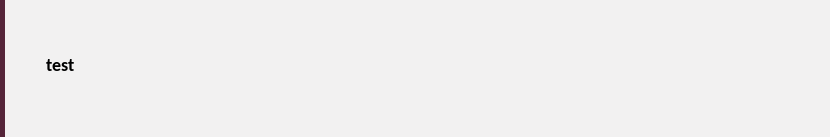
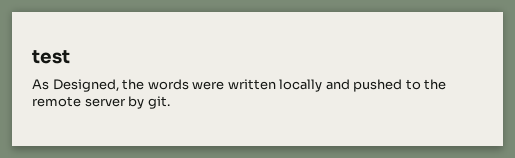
+ As Designed, the words were written locally and pushed to the remote server by git.

